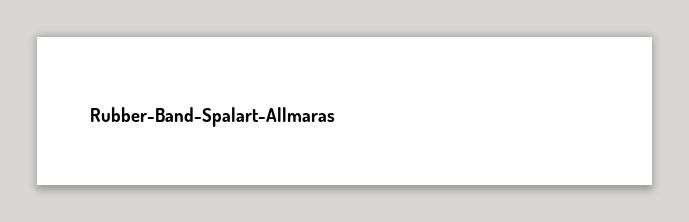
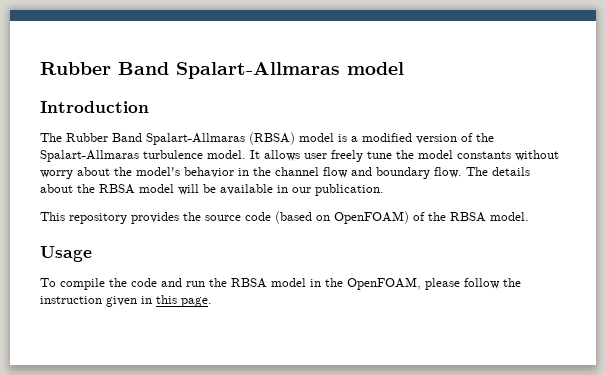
- Rubber-Band-Spalart-Allmaras
+ Rubber Band Spalart-Allmaras model
+ Introduction
+ The Rubber Band Spalart-Allmaras (RBSA) model is a modified version of the Spalart-Allmaras turbulence model. It allows user freely tune the model constants without worry about the model's behavior in the channel flow and boundary flow. The details about the RBSA model will be available in our publication.
+ This repository provides the source code (based on OpenFOAM) of the RBSA model.
+ Usage
+ To compile the code and run the RBSA model in the OpenFOAM, please follow the instruction given in this page.

